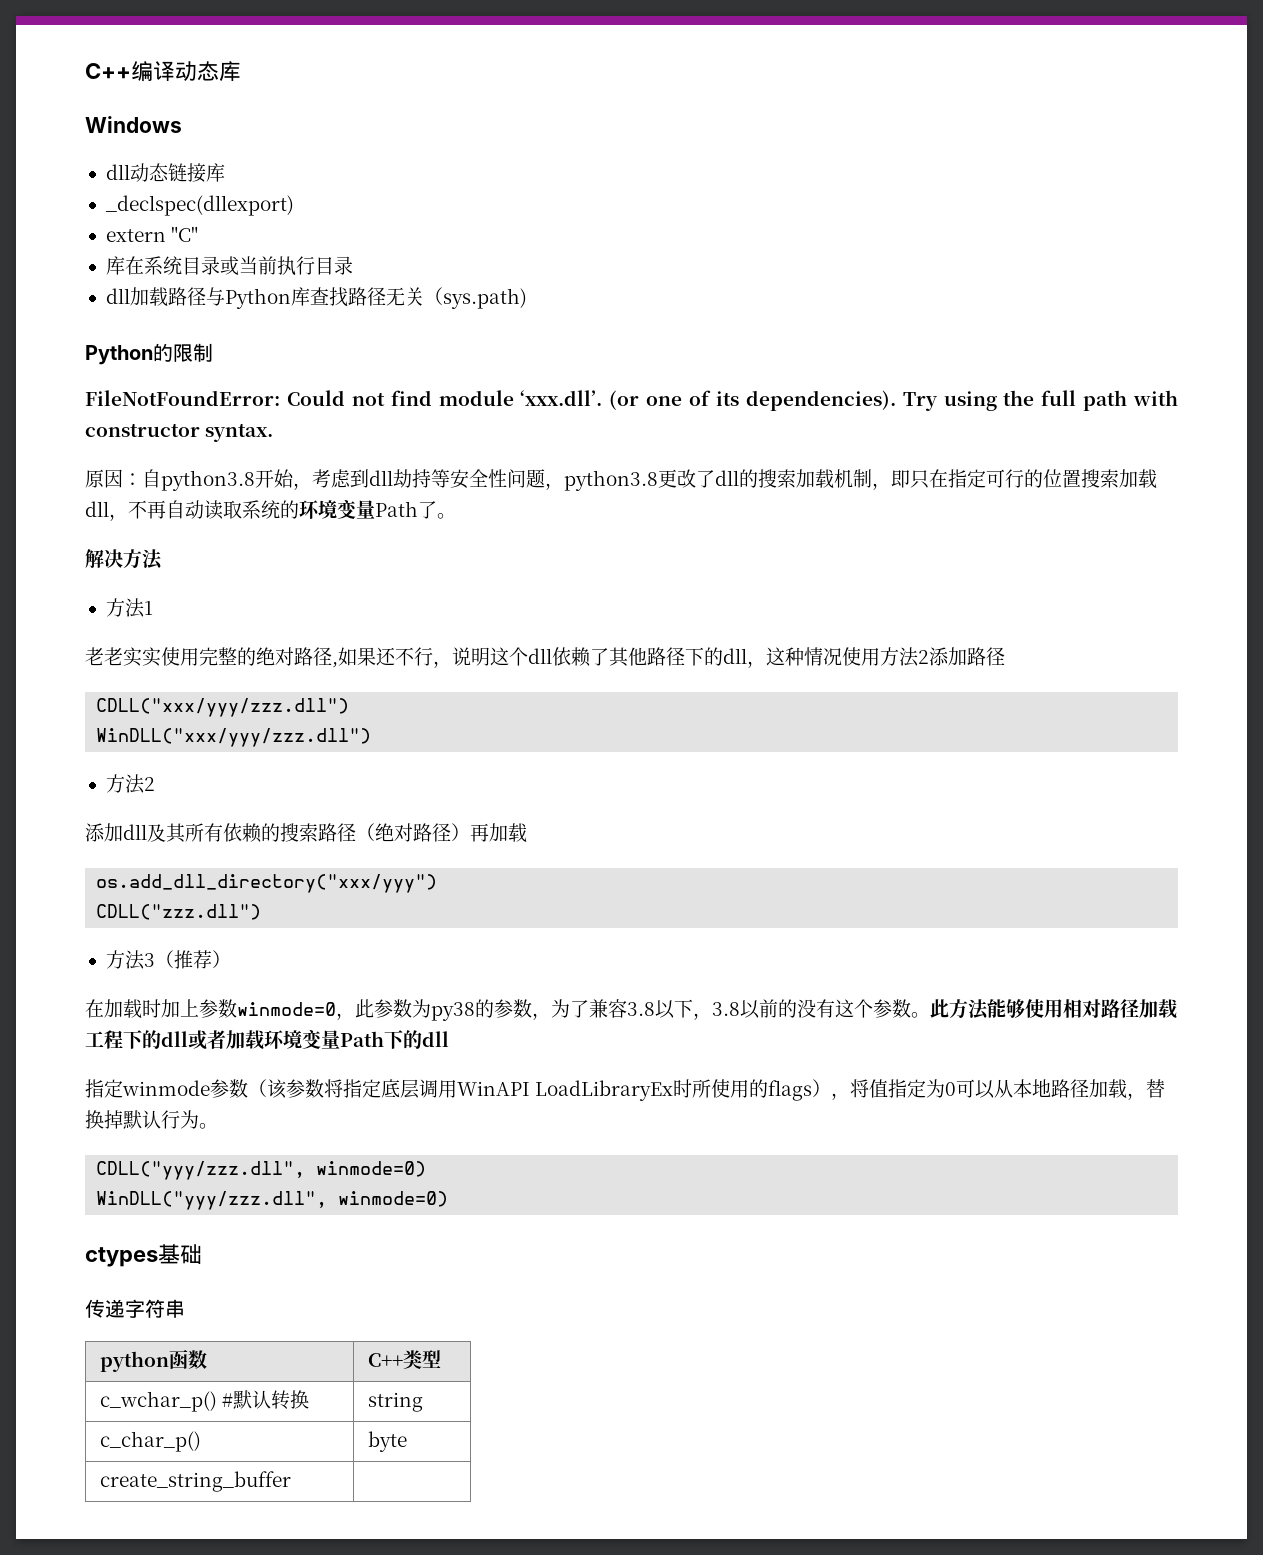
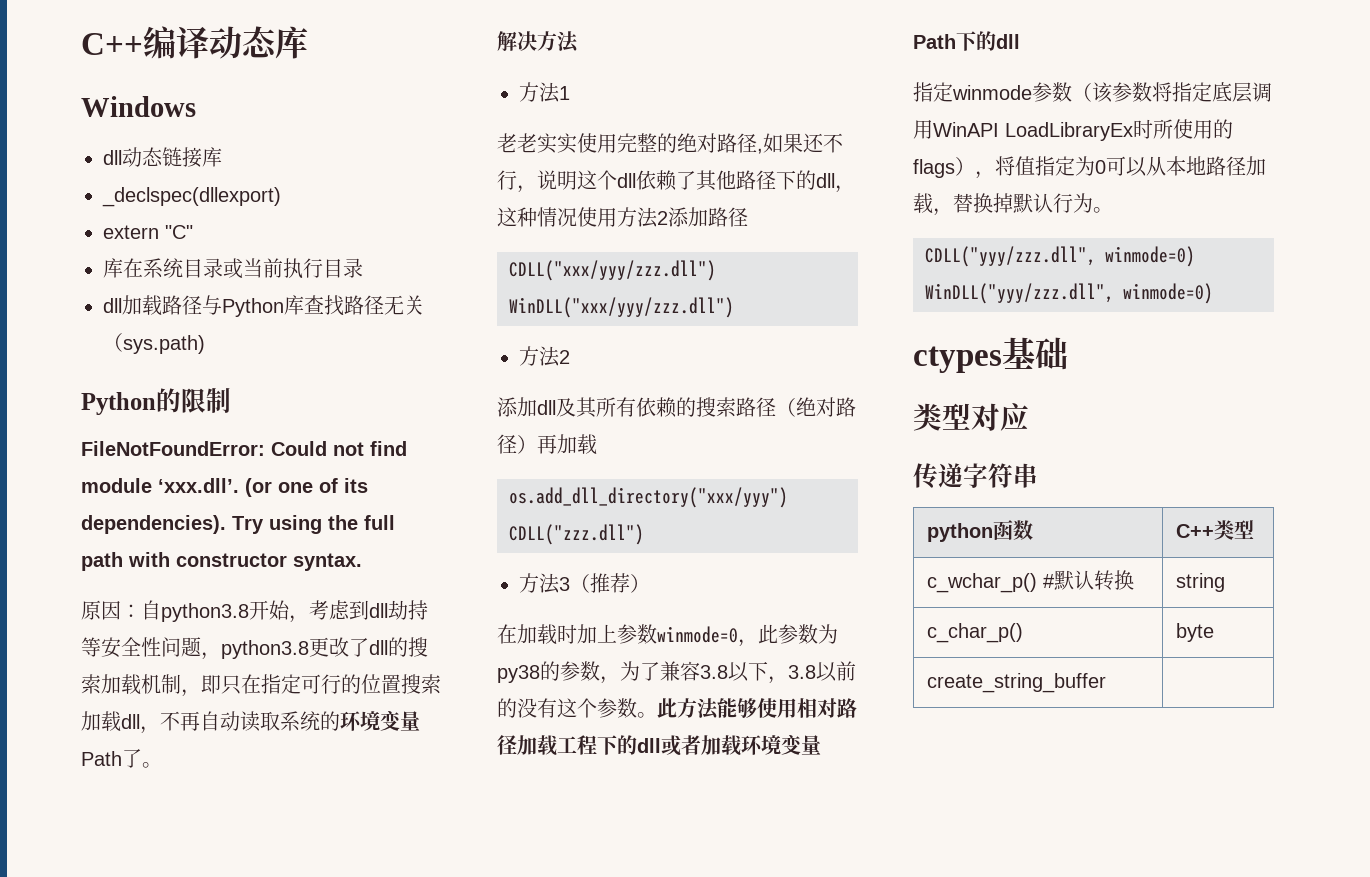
+ 类型对应

